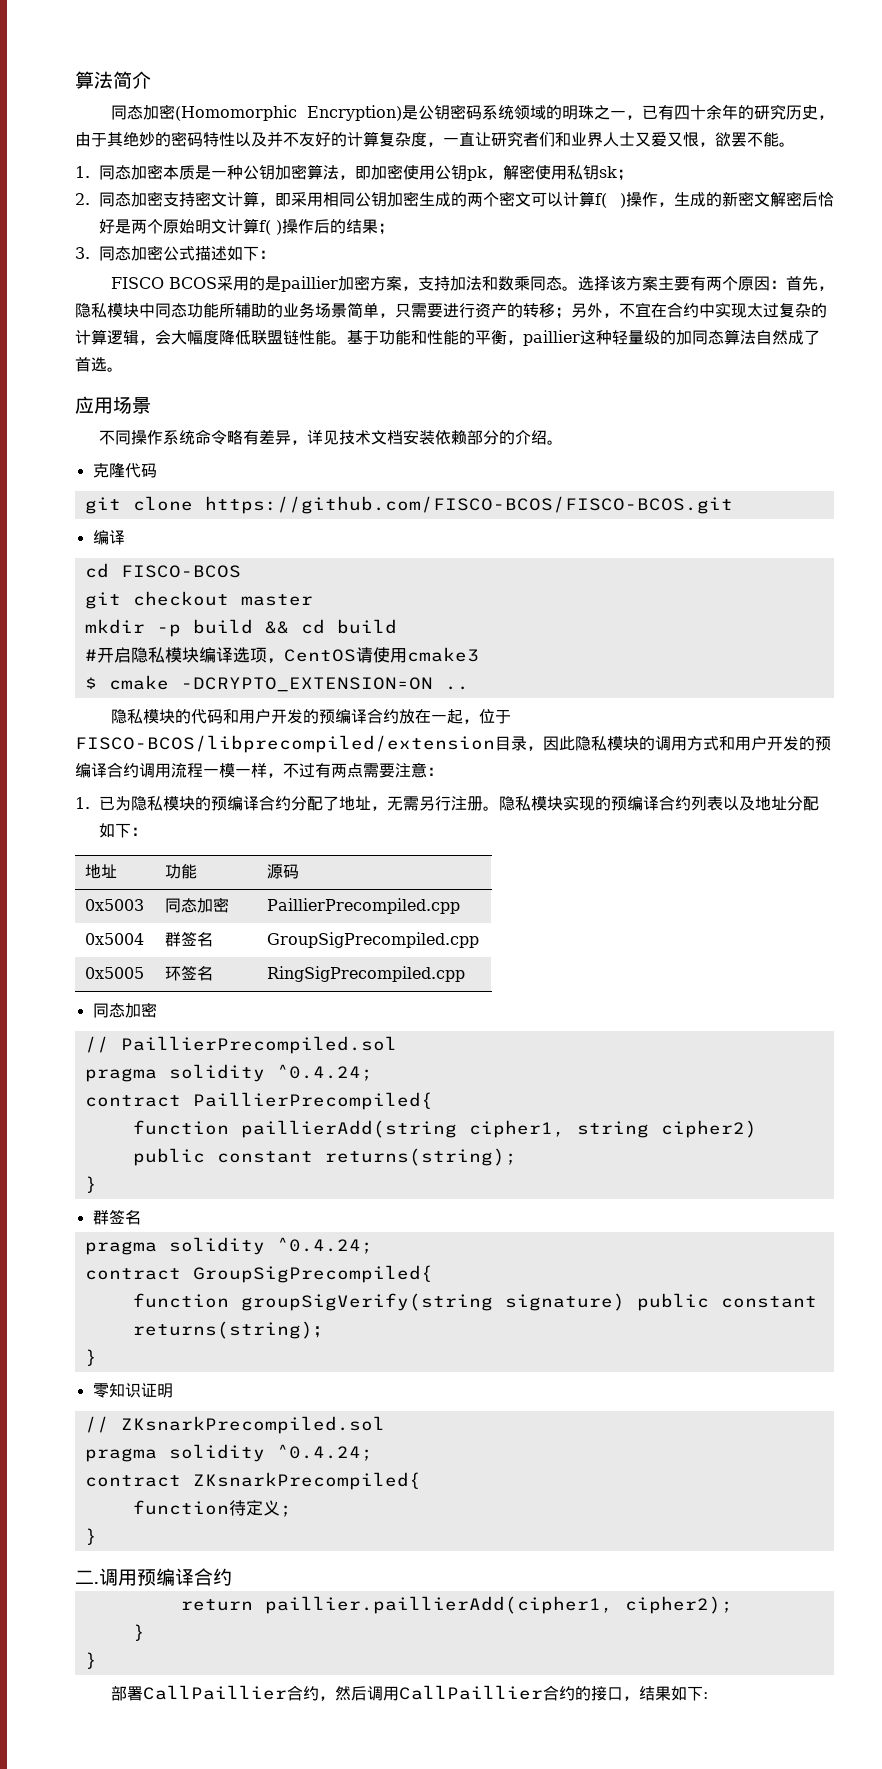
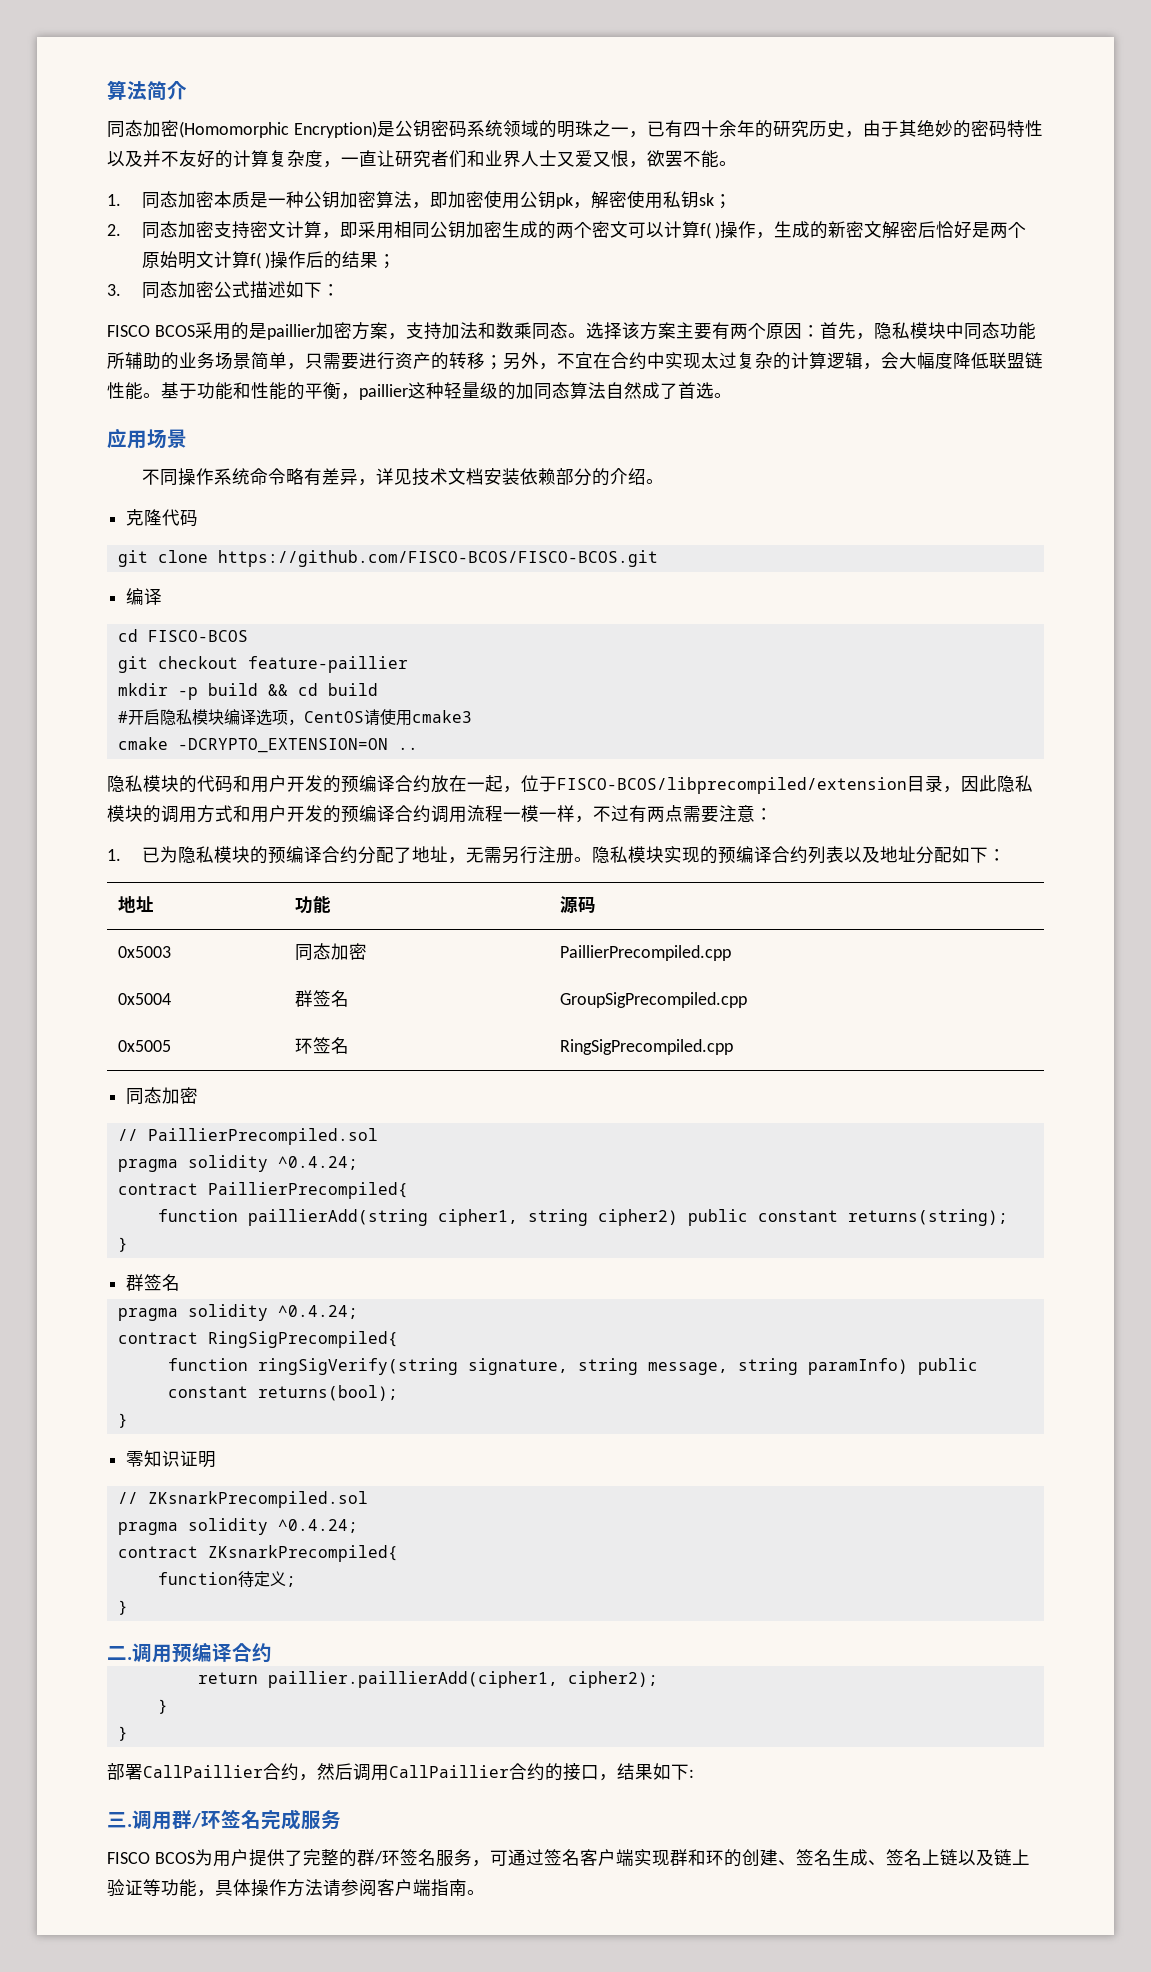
- git checkout master
+ git checkout feature-paillier
- $ cmake -DCRYPTO_EXTENSION=ON ..
+ cmake -DCRYPTO_EXTENSION=ON ..
- contract GroupSigPrecompiled{
- function groupSigVerify(string signature) public constant returns(string)；
+ contract RingSigPrecompiled{
+ function ringSigVerify(string signature, string message, string paramInfo) public constant returns(bool);
+ 三.调用群/环签名完成服务
+ FISCO BCOS为用户提供了完整的群/环签名服务，可通过签名客户端实现群和环的创建、签名生成、签名上链以及链上验证等功能，具体操作方法请参阅客户端指南。

